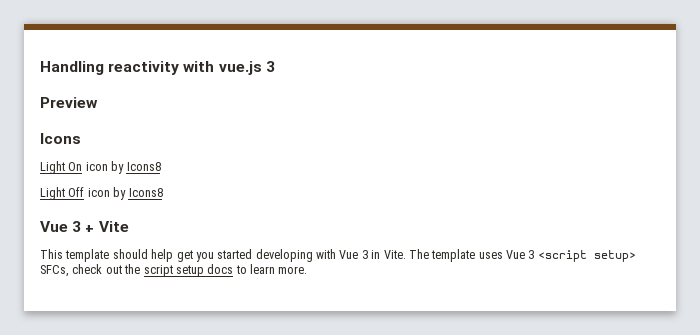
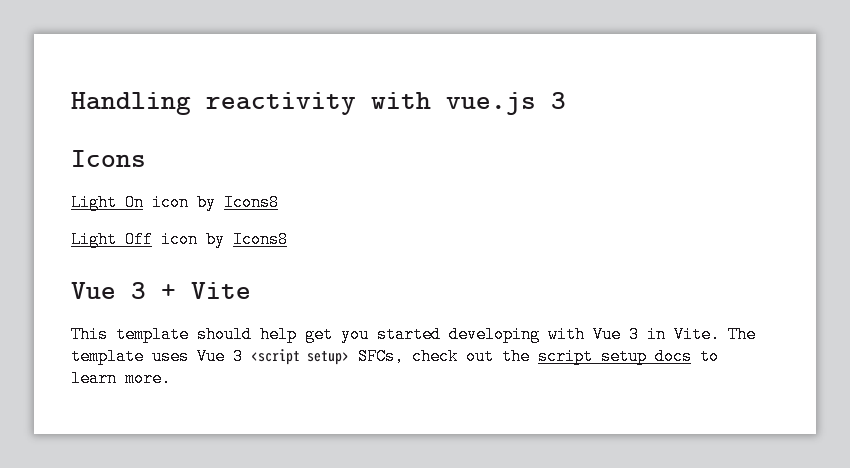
- Preview

